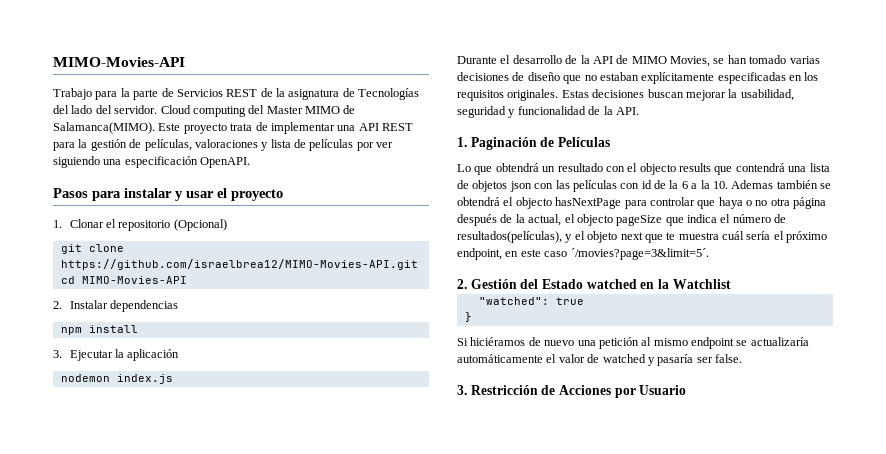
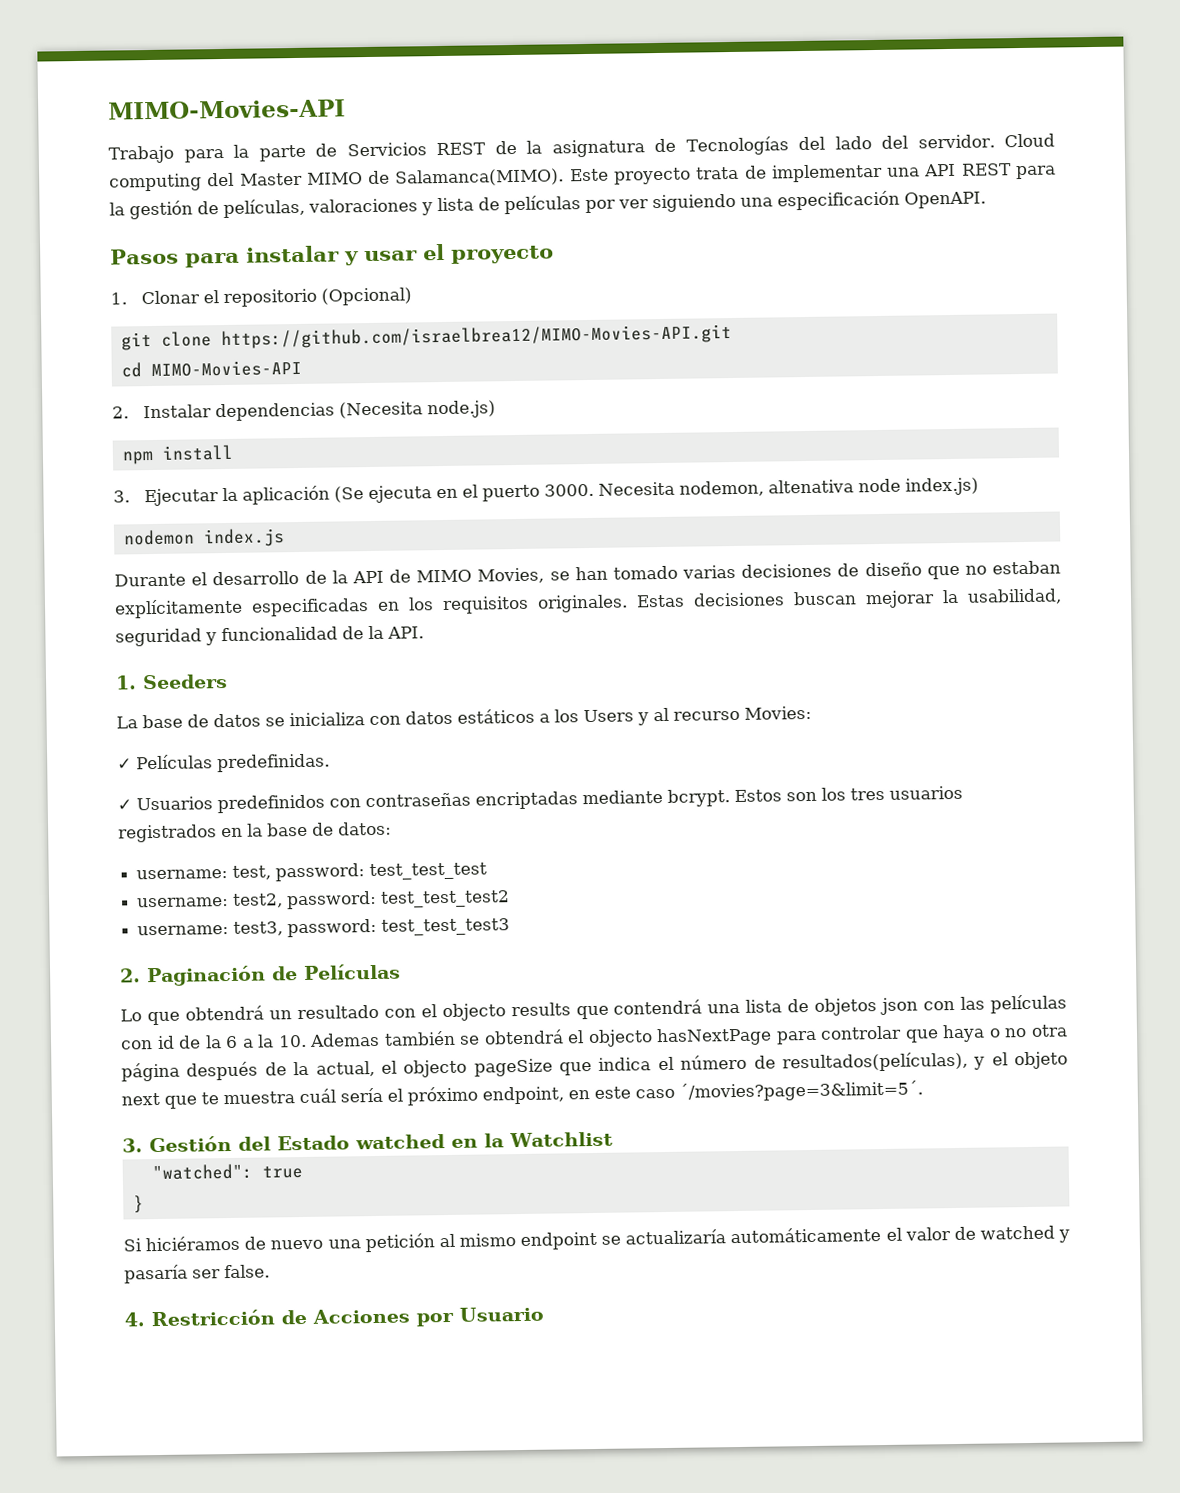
- 2. Instalar dependencias
+ 2. Instalar dependencias (Necesita node.js)
- 3. Ejecutar la aplicación
+ 3. Ejecutar la aplicación (Se ejecuta en el puerto 3000. Necesita nodemon, altenativa node index.js)
- 1. Paginación de Películas
+ 1. Seeders
+ La base de datos se inicializa con datos estáticos a los Users y al recurso Movies:
+ ✓ Películas predefinidas.
+ ✓ Usuarios predefinidos con contraseñas encriptadas mediante bcrypt. Estos son los tres usuarios registrados en la base de datos:
+ username: test, password: test_test_test
+ username: test2, password: test_test_test2
+ username: test3, password: test_test_test3
+ 2. Paginación de Películas
- 2. Gestión del Estado watched en la Watchlist
+ 3. Gestión del Estado watched en la Watchlist
- 3. Restricción de Acciones por Usuario
+ 4. Restricción de Acciones por Usuario

